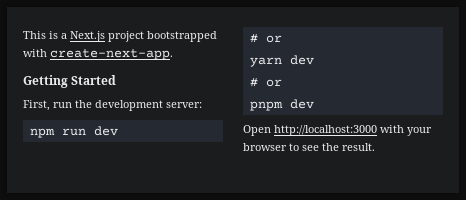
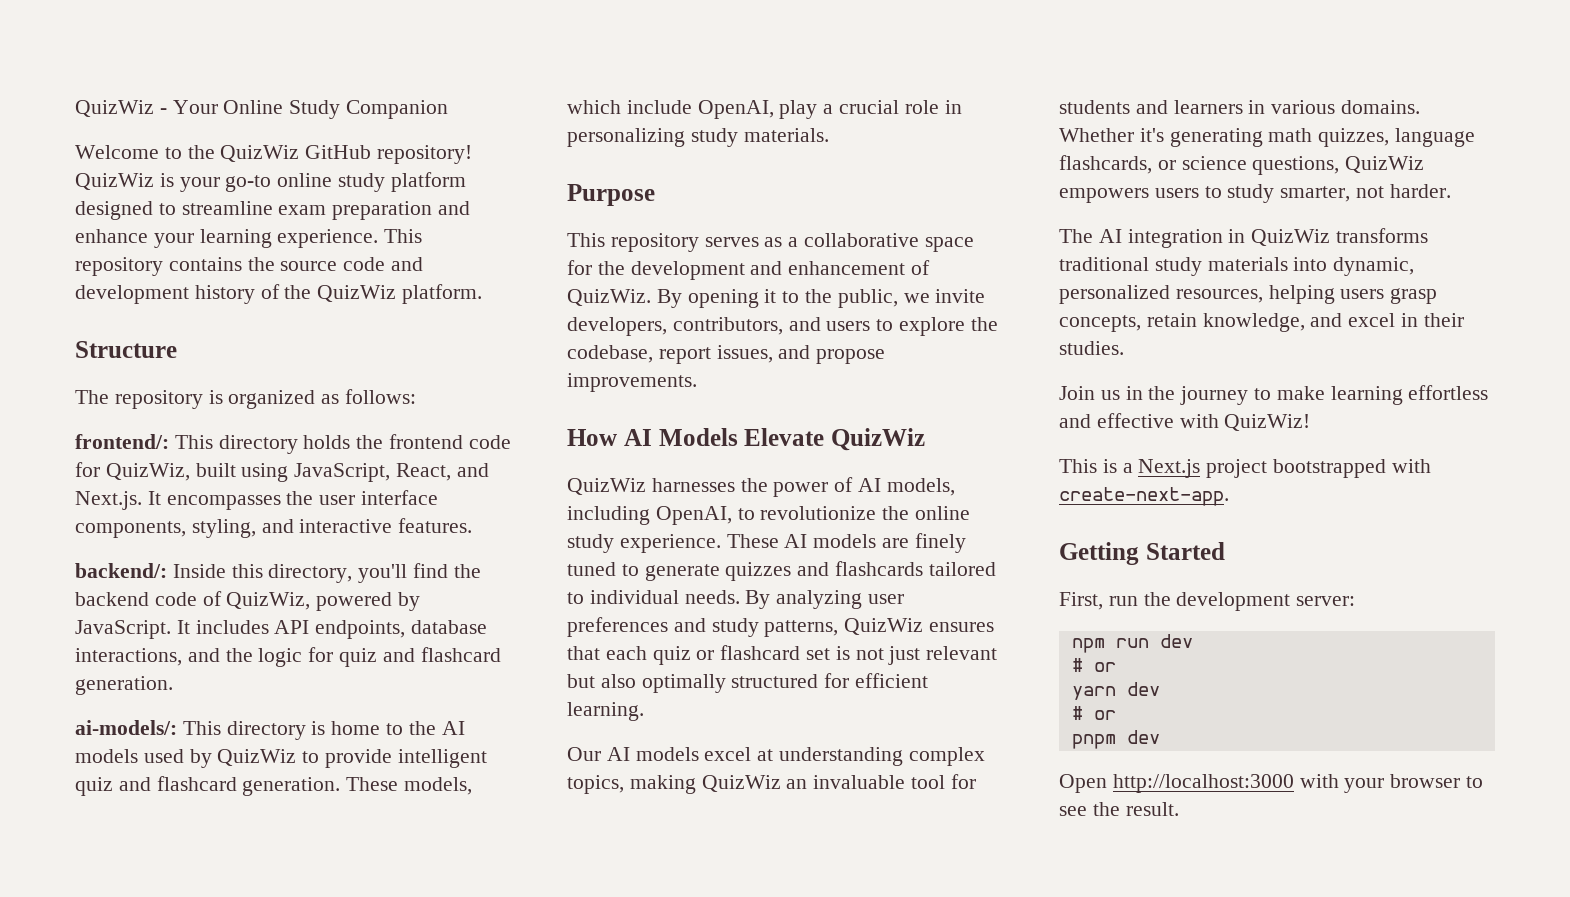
+ QuizWiz - Your Online Study Companion
+ Welcome to the QuizWiz GitHub repository! QuizWiz is your go-to online study platform designed to streamline exam preparation and enhance your learning experience. This repository contains the source code and development history of the QuizWiz platform.
+ Structure
+ The repository is organized as follows:
+ frontend/: This directory holds the frontend code for QuizWiz, built using JavaScript, React, and Next.js. It encompasses the user interface components, styling, and interactive features.
+ backend/: Inside this directory, you'll find the backend code of QuizWiz, powered by JavaScript. It includes API endpoints, database interactions, and the logic for quiz and flashcard generation.
+ ai-models/: This directory is home to the AI models used by QuizWiz to provide intelligent quiz and flashcard generation. These models, which include OpenAI, play a crucial role in personalizing study materials.
+ Purpose
+ This repository serves as a collaborative space for the development and enhancement of QuizWiz. By opening it to the public, we invite developers, contributors, and users to explore the codebase, report issues, and propose improvements.
+ How AI Models Elevate QuizWiz
+ QuizWiz harnesses the power of AI models, including OpenAI, to revolutionize the online study experience. These AI models are finely tuned to generate quizzes and flashcards tailored to individual needs. By analyzing user preferences and study patterns, QuizWiz ensures that each quiz or flashcard set is not just relevant but also optimally structured for efficient learning.
+ Our AI models excel at understanding complex topics, making QuizWiz an invaluable tool for students and learners in various domains. Whether it's generating math quizzes, language flashcards, or science questions, QuizWiz empowers users to study smarter, not harder.
+ The AI integration in QuizWiz transforms traditional study materials into dynamic, personalized resources, helping users grasp concepts, retain knowledge, and excel in their studies.
+ Join us in the journey to make learning effortless and effective with QuizWiz!

